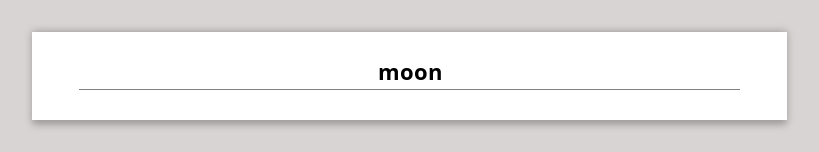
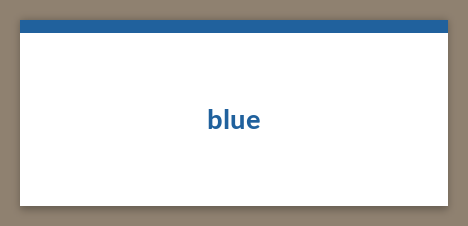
- moon
+ blue

